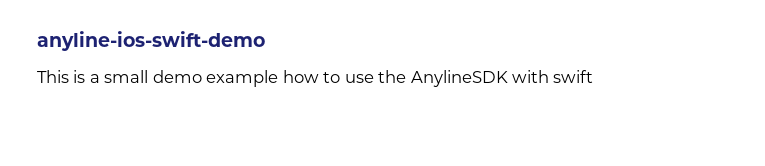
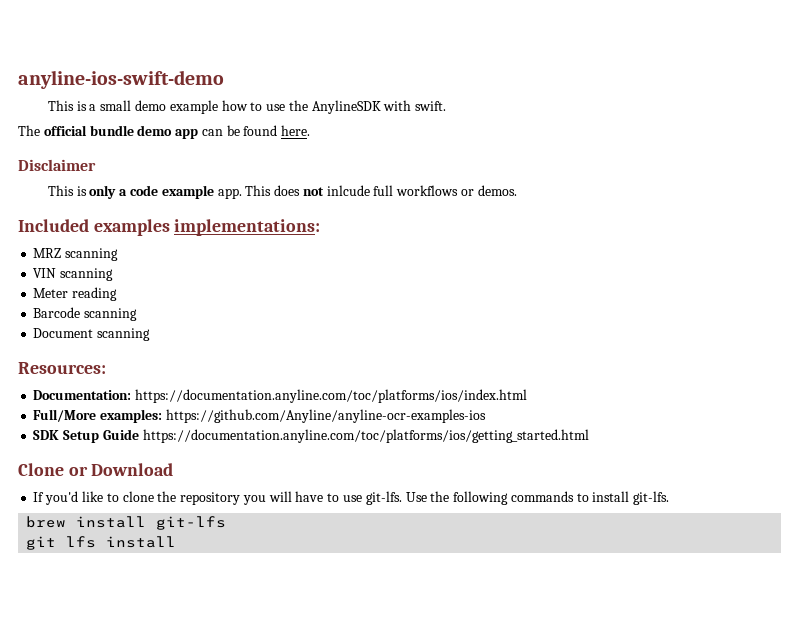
- This is a small demo example how to use the AnylineSDK with swift
+ This is a small demo example how to use the AnylineSDK with swift.
+ The official bundle demo app can be found here.
+ Disclaimer
+ This is only a code example app. This does not inlcude full workflows or demos.
+ Included examples implementations:
+ MRZ scanning
+ VIN scanning
+ Meter reading
+ Barcode scanning
+ Document scanning
+ Resources:
+ Documentation: https://documentation.anyline.com/toc/platforms/ios/index.html
+ Full/More examples: https://github.com/Anyline/anyline-ocr-examples-ios
+ SDK Setup Guide https://documentation.anyline.com/toc/platforms/ios/getting_started.html
+ Clone or Download
+ If you'd like to clone the repository you will have to use git-lfs. Use the following commands to install git-lfs.
+ brew install git-lfs
+ git lfs install

